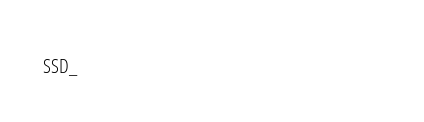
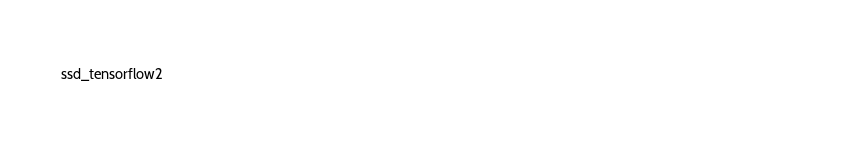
- SSD_
+ ssd_tensorflow2

